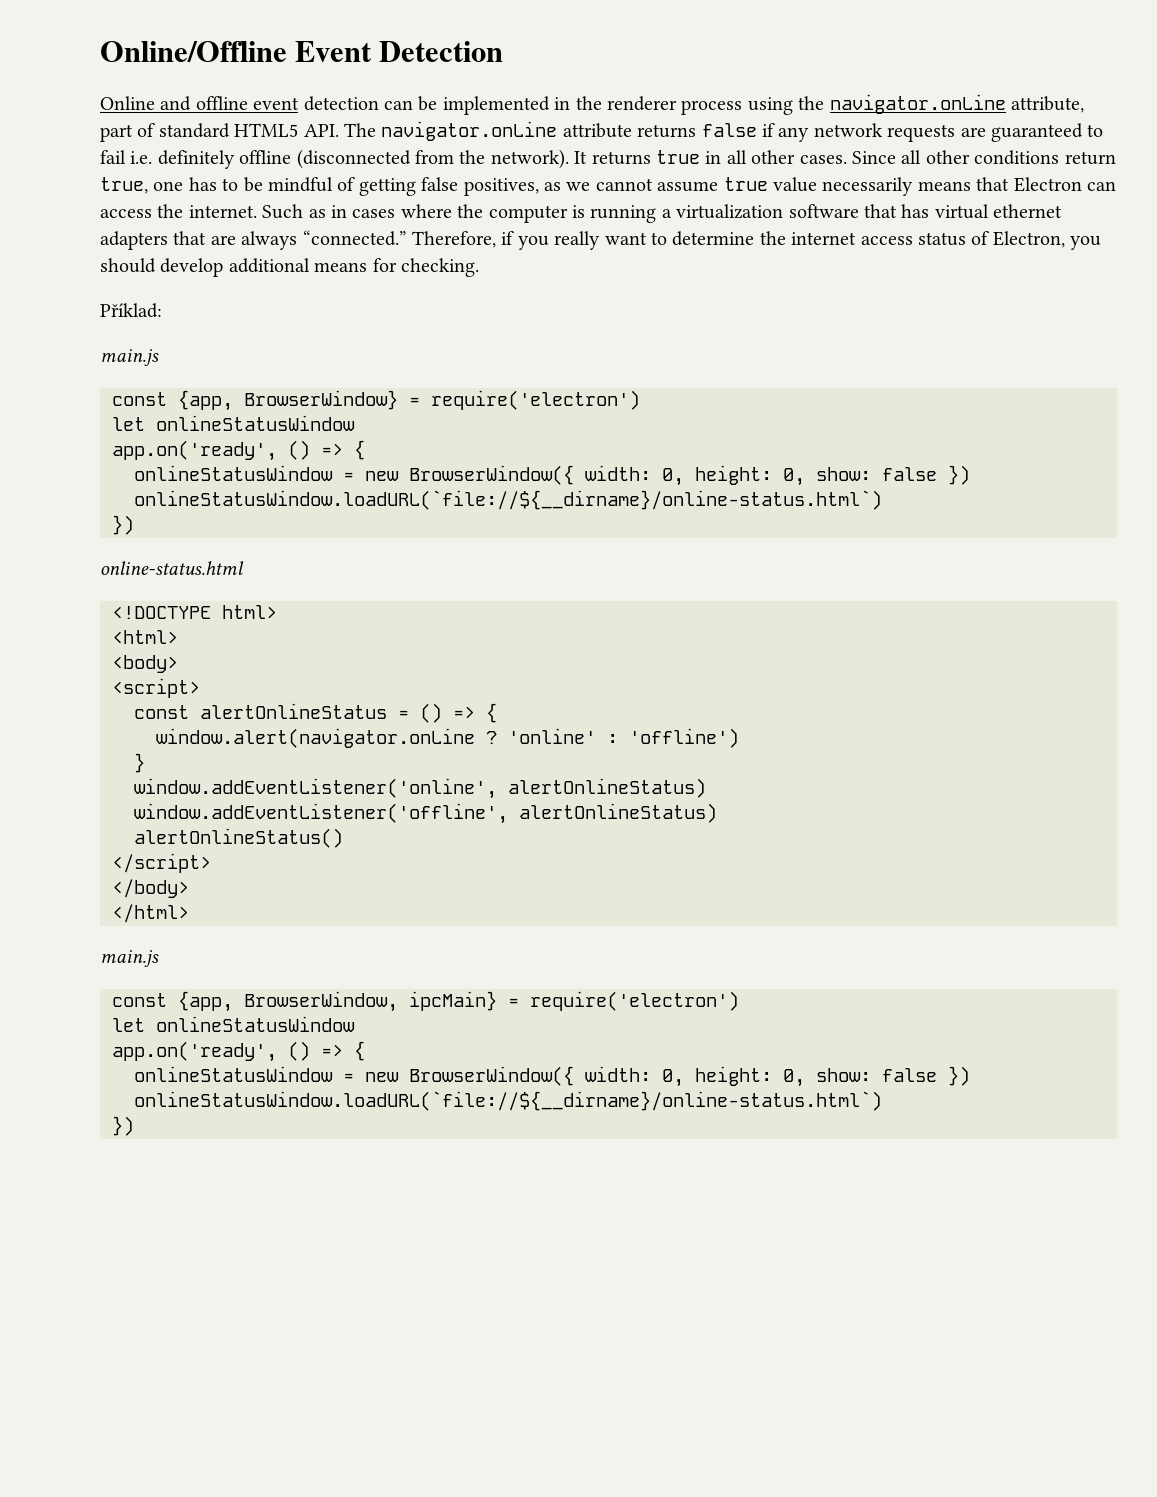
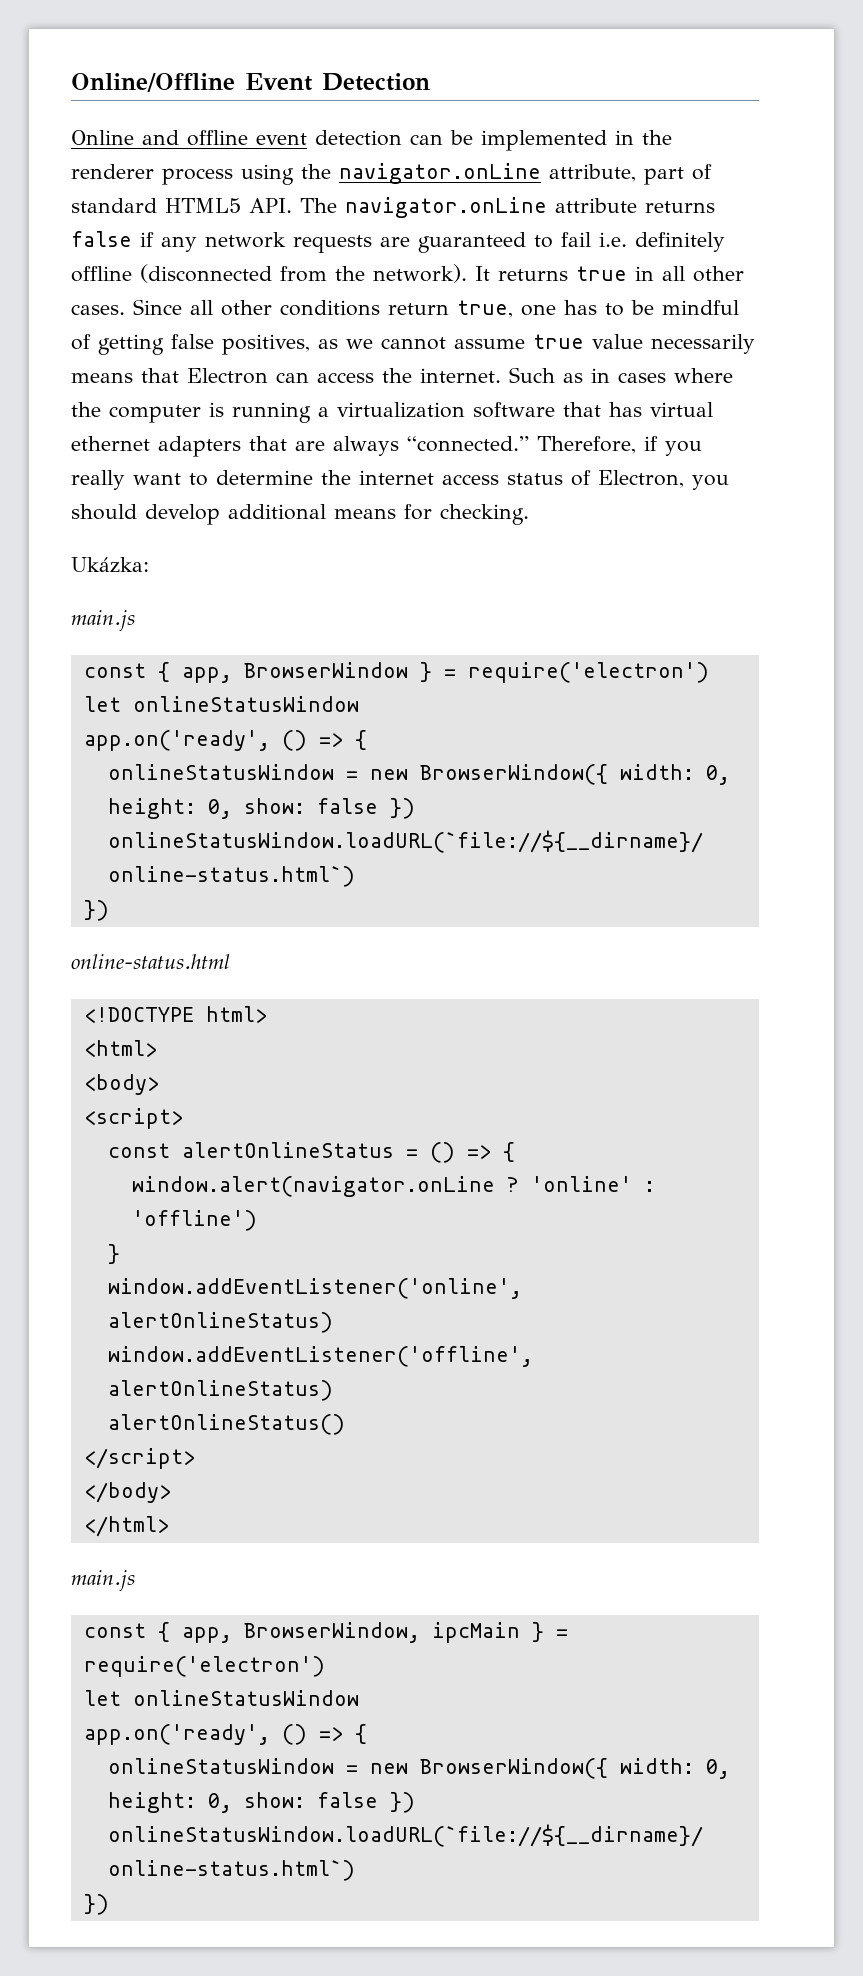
- Příklad:
+ Ukázka:
  main.js
- const {app, BrowserWindow} = require('electron')
+ const { app, BrowserWindow } = require('electron')
- const {app, BrowserWindow, ipcMain} = require('electron')
+ const { app, BrowserWindow, ipcMain } = require('electron')

